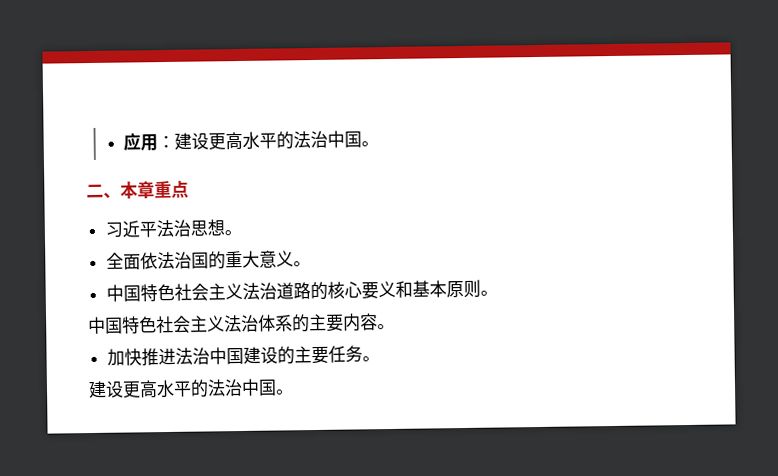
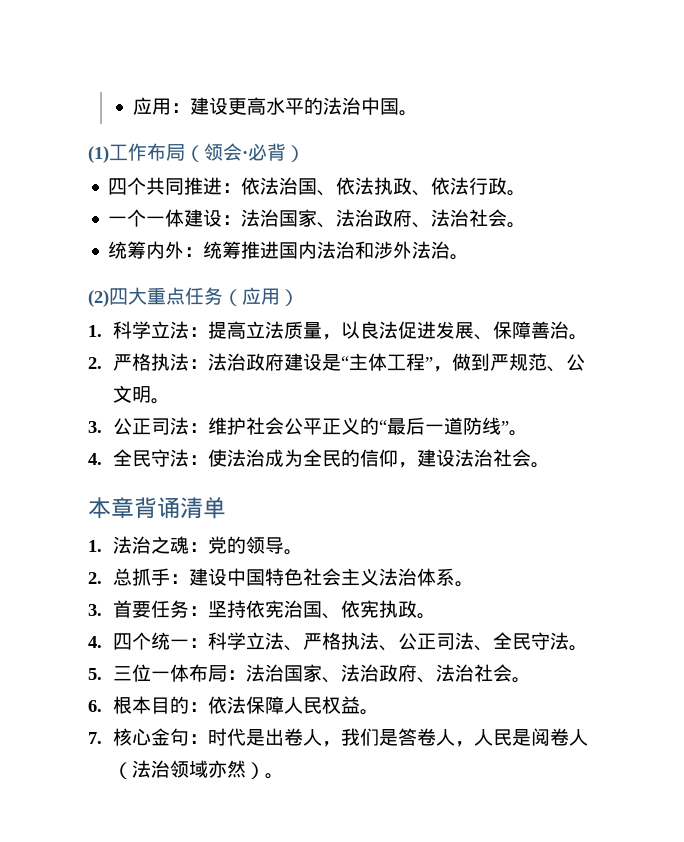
- 二、本章重点
- 习近平法治思想。
- 全面依法治国的重大意义。
- 中国特色社会主义法治道路的核心要义和基本原则。
- 中国特色社会主义法治体系的主要内容。
- 加快推进法治中国建设的主要任务。
- 建设更高水平的法治中国。
+ (1)工作布局（领会·必背）
+ 四个共同推进：依法治国、依法执政、依法行政。
+ 一个一体建设：法治国家、法治政府、法治社会。
+ 统筹内外：统筹推进国内法治和涉外法治。
+ (2)四大重点任务（应用）
+ 1.科学立法：提高立法质量，以良法促进发展、保障善治。
+ 2.严格执法：法治政府建设是“主体工程”，做到严规范、公文明。
+ 3.公正司法：维护社会公平正义的“最后一道防线”。
+ 4.全民守法：使法治成为全民的信仰，建设法治社会。
+ 本章背诵清单
+ 1.法治之魂：党的领导。
+ 2.总抓手：建设中国特色社会主义法治体系。
+ 3.首要任务：坚持依宪治国、依宪执政。
+ 4.四个统一：科学立法、严格执法、公正司法、全民守法。
+ 5.三位一体布局：法治国家、法治政府、法治社会。
+ 6.根本目的：依法保障人民权益。
+ 7.核心金句：时代是出卷人，我们是答卷人，人民是阅卷人（法治领域亦然）。

